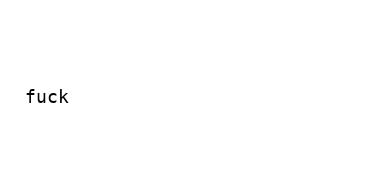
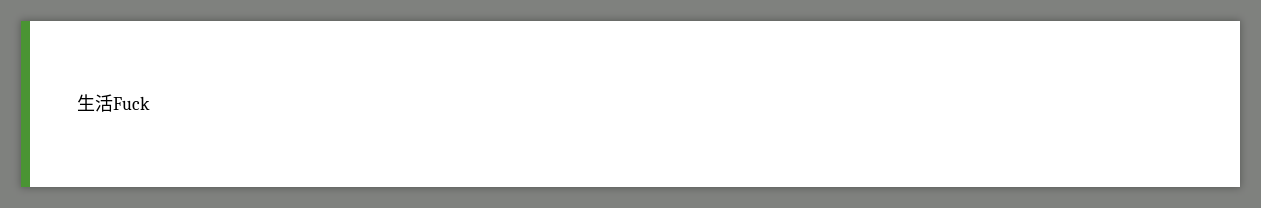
- fuck
+ 生活Fuck

